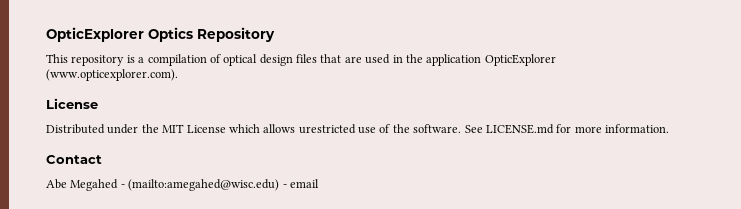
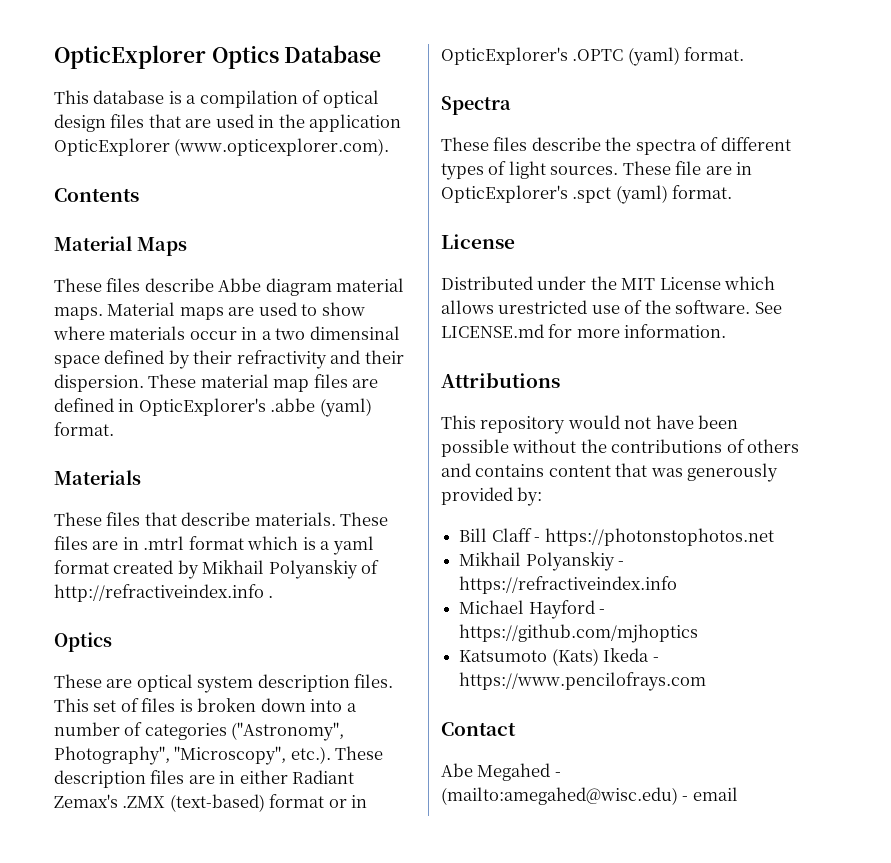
- OpticExplorer Optics Repository
- This repository is a compilation of optical design files that are used in the application OpticExplorer (www.opticexplorer.com).
+ OpticExplorer Optics Database
+ This database is a compilation of optical design files that are used in the application OpticExplorer (www.opticexplorer.com).
+ Contents
+ Material Maps
+ These files describe Abbe diagram material maps. Material maps are used to show where materials occur in a two dimensinal space defined by their refractivity and their dispersion. These material map files are defined in OpticExplorer's .abbe (yaml) format.
+ Materials
+ These files that describe materials. These files are in .mtrl format which is a yaml format created by Mikhail Polyanskiy of http://refractiveindex.info .
+ Optics
+ These are optical system description files. This set of files is broken down into a number of categories ("Astronomy", Photography", "Microscopy", etc.). These description files are in either Radiant Zemax's .ZMX (text-based) format or in OpticExplorer's .OPTC (yaml) format.
+ Spectra
+ These files describe the spectra of different types of light sources. These file are in OpticExplorer's .spct (yaml) format.
+ Attributions
+ This repository would not have been possible without the contributions of others and contains content that was generously provided by:
+ Bill Claff - https://photonstophotos.net
+ Mikhail Polyanskiy - https://refractiveindex.info
+ Michael Hayford - https://github.com/mjhoptics
+ Katsumoto (Kats) Ikeda - https://www.pencilofrays.com

